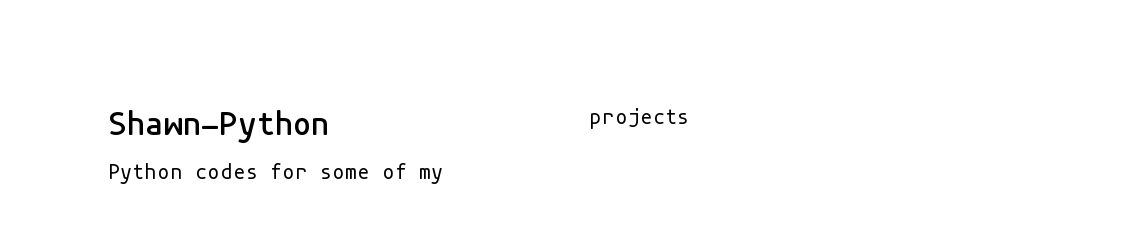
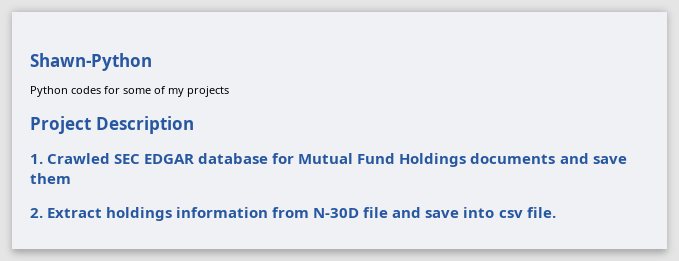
+ Project Description
+ 1. Crawled SEC EDGAR database for Mutual Fund Holdings documents and save them
+ 2. Extract holdings information from N-30D file and save into csv file.

